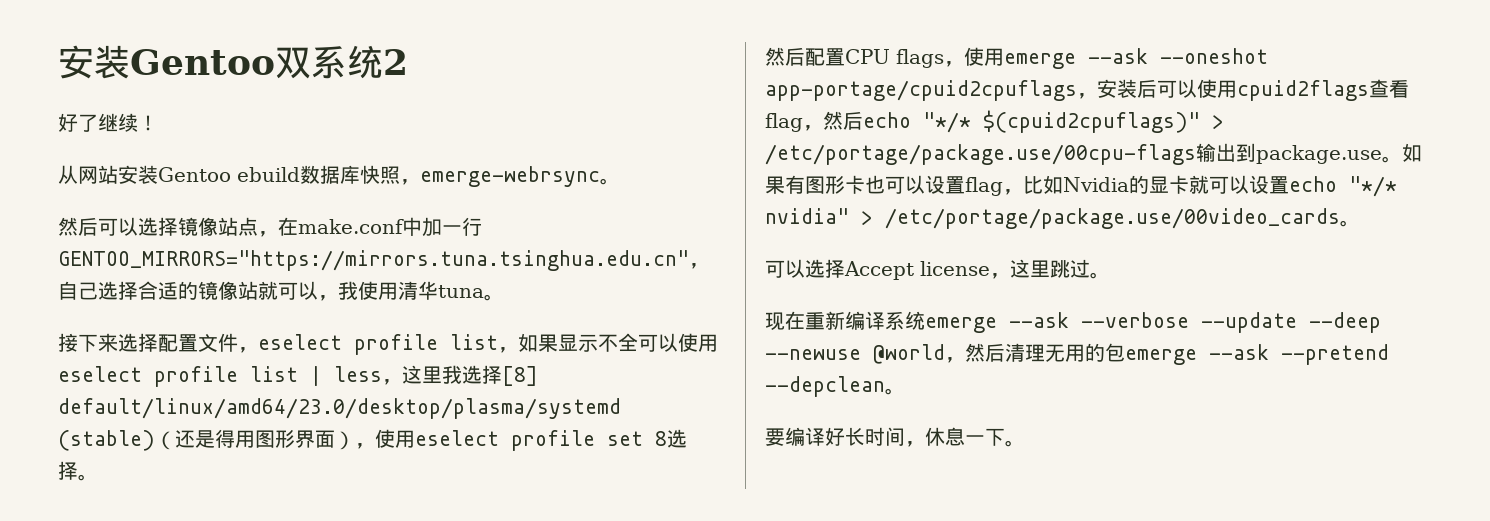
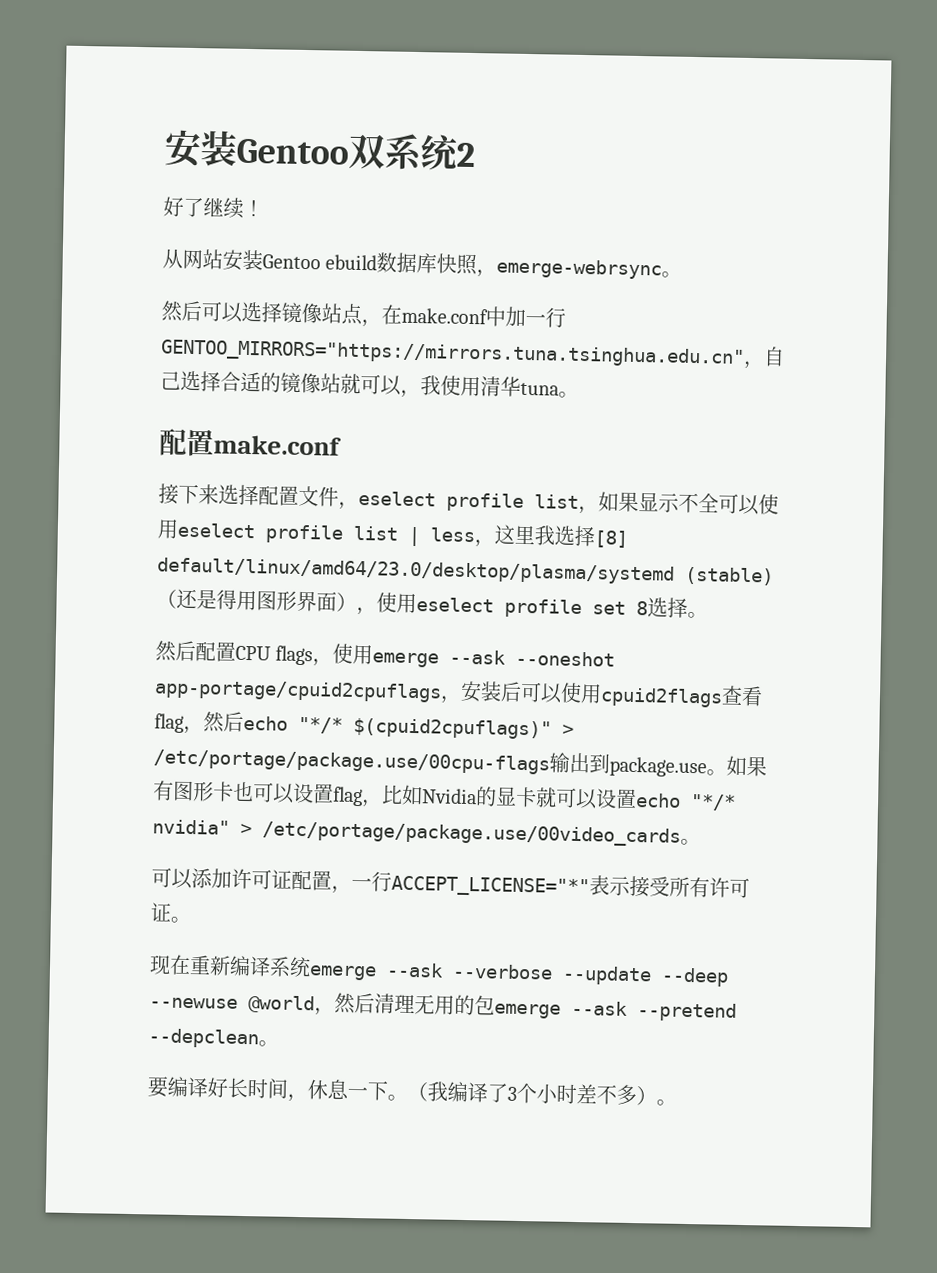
+ 配置make.conf
- 可以选择Accept license，这里跳过。
+ 可以添加许可证配置，一行ACCEPT_LICENSE="*"表示接受所有许可证。
+ （我编译了3个小时差不多）。

